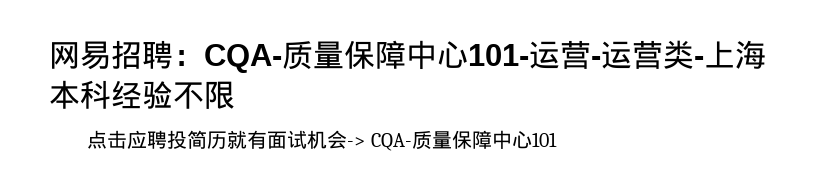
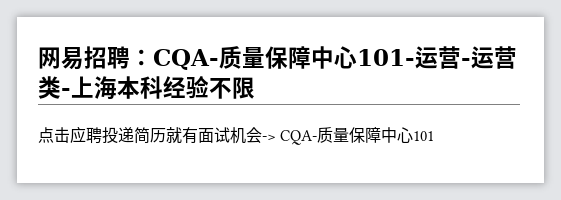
- 点击应聘投简历就有面试机会-> CQA-质量保障中心101
+ 点击应聘投递简历就有面试机会-> CQA-质量保障中心101

